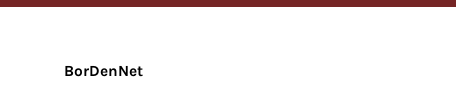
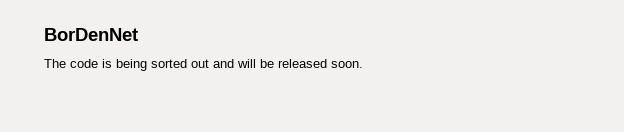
+ The code is being sorted out and will be released soon.

